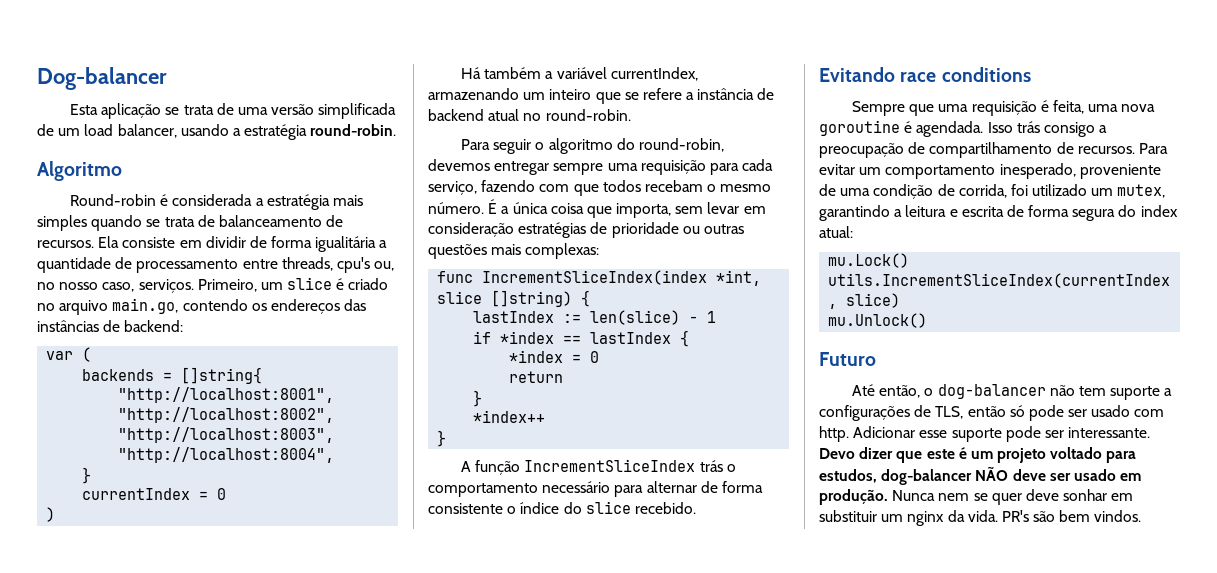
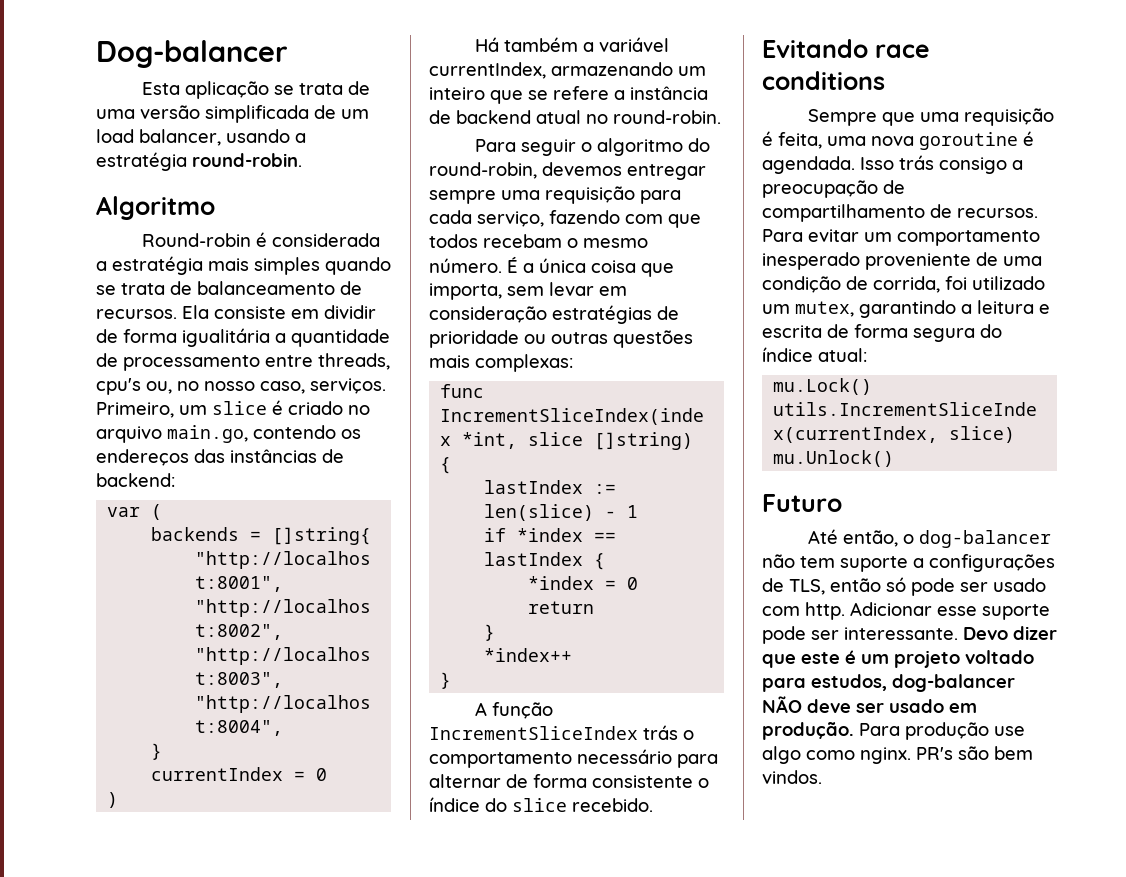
- Para evitar um comportamento inesperado, proveniente de uma condição de corrida, foi utilizado um mutex, garantindo a leitura e escrita de forma segura do index atual:
+ Para evitar um comportamento inesperado proveniente de uma condição de corrida, foi utilizado um mutex, garantindo a leitura e escrita de forma segura do índice atual:
- Nunca nem se quer deve sonhar em substituir um nginx da vida.
+ Para produção use algo como nginx.

